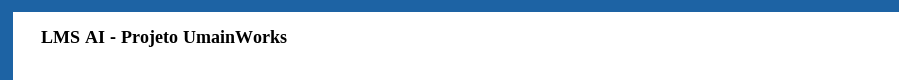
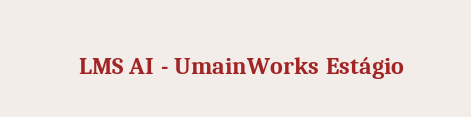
- LMS AI - Projeto UmainWorks
+ LMS AI - UmainWorks Estágio

